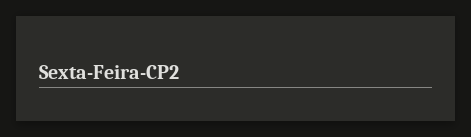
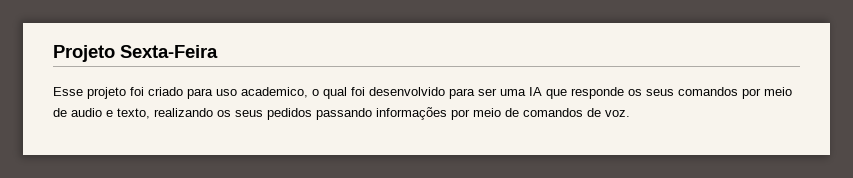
- Sexta-Feira-CP2
+ Projeto Sexta-Feira
+ Esse projeto foi criado para uso academico, o qual foi desenvolvido para ser uma IA que responde os seus comandos por meio de audio e texto, realizando os seus pedidos passando informações por meio de comandos de voz.

